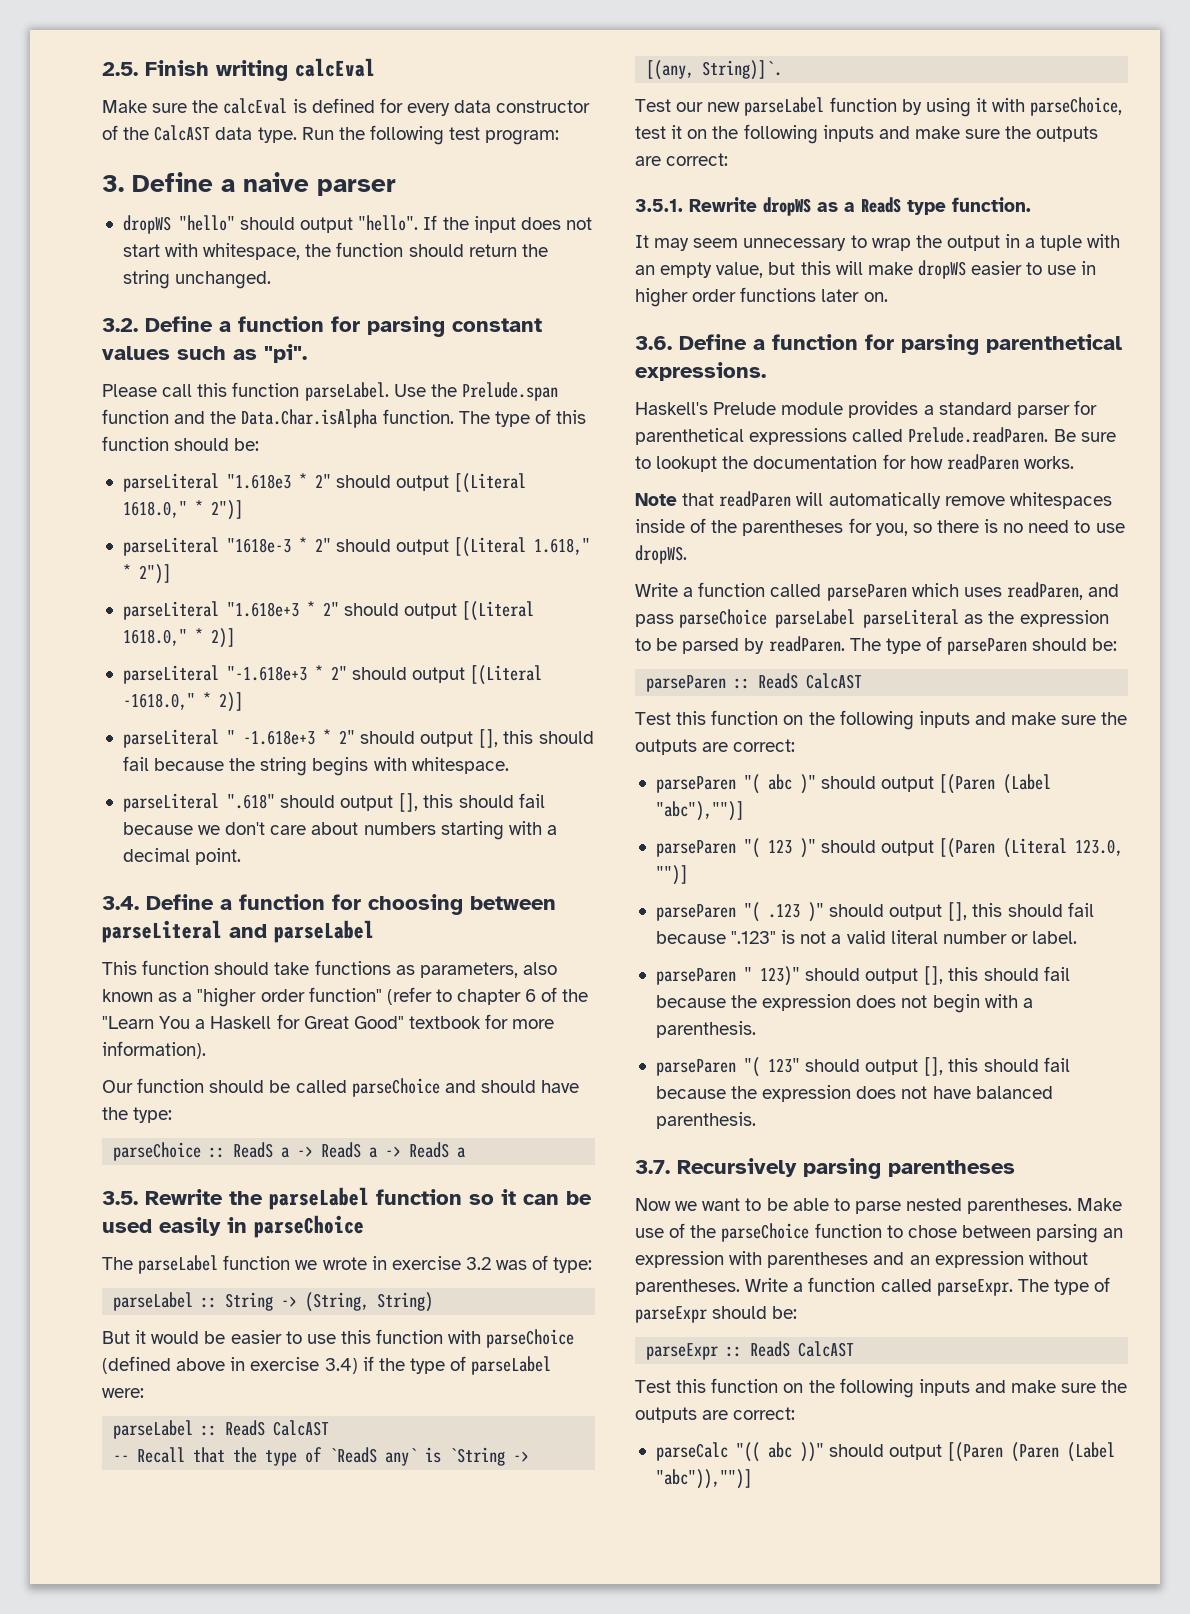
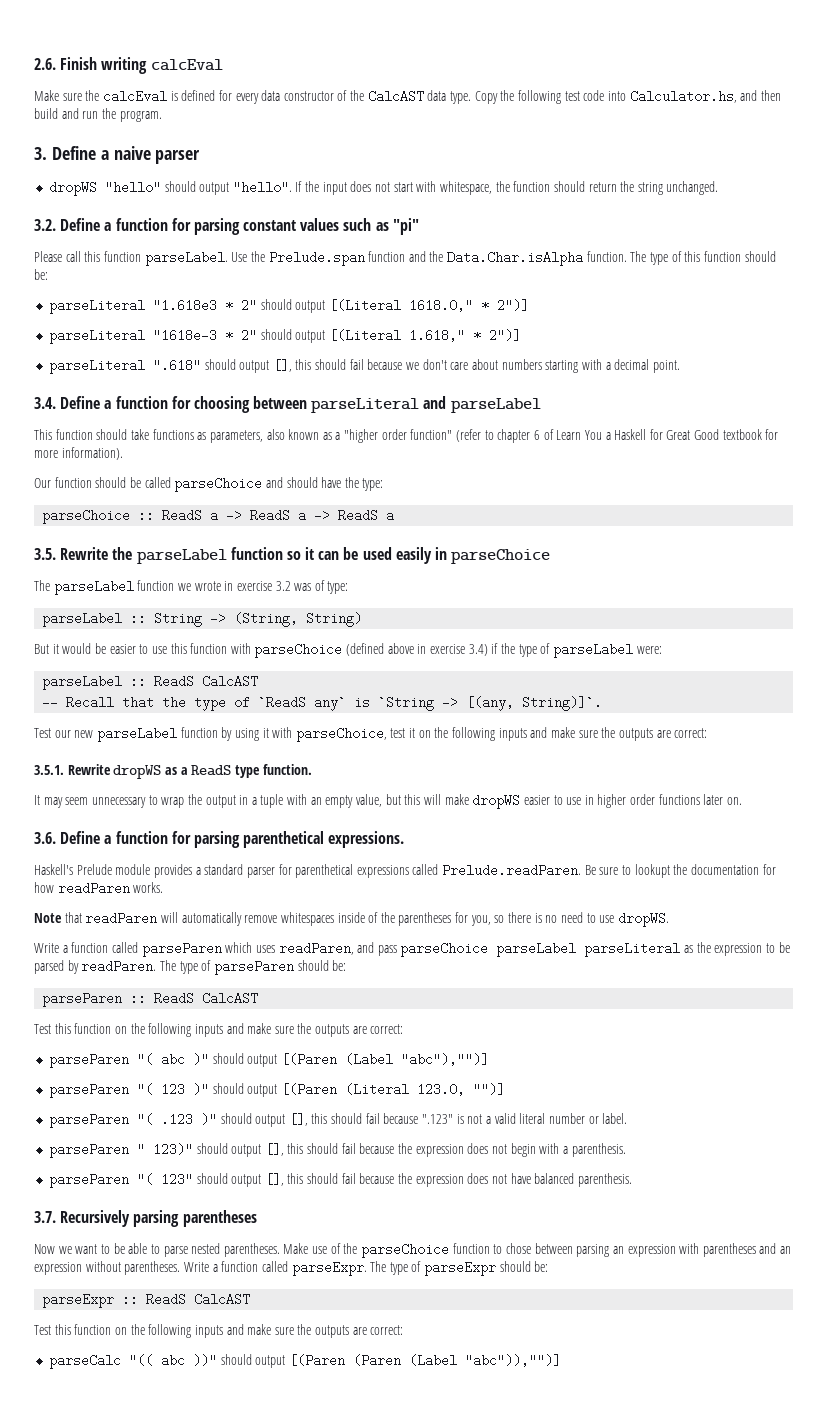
- 2.5. Finish writing calcEval
+ 2.6. Finish writing calcEval
- Run the following test program:
+ Copy the following test code into Calculator.hs, and then build and run the program.
- 3.2. Define a function for parsing constant values such as "pi".
+ 3.2. Define a function for parsing constant values such as "pi"
- parseLiteral "1.618e+3 * 2" should output [(Literal 1618.0," * 2)]
- parseLiteral "-1.618e+3 * 2" should output [(Literal -1618.0," * 2)]
- parseLiteral " -1.618e+3 * 2" should output [], this should fail because the string begins with whitespace.
- This function should take functions as parameters, also known as a "higher order function" (refer to chapter 6 of the "Learn You a Haskell for Great Good" textbook for more information).
+ This function should take functions as parameters, also known as a "higher order function" (refer to chapter 6 of Learn You a Haskell for Great Good textbook for more information).

